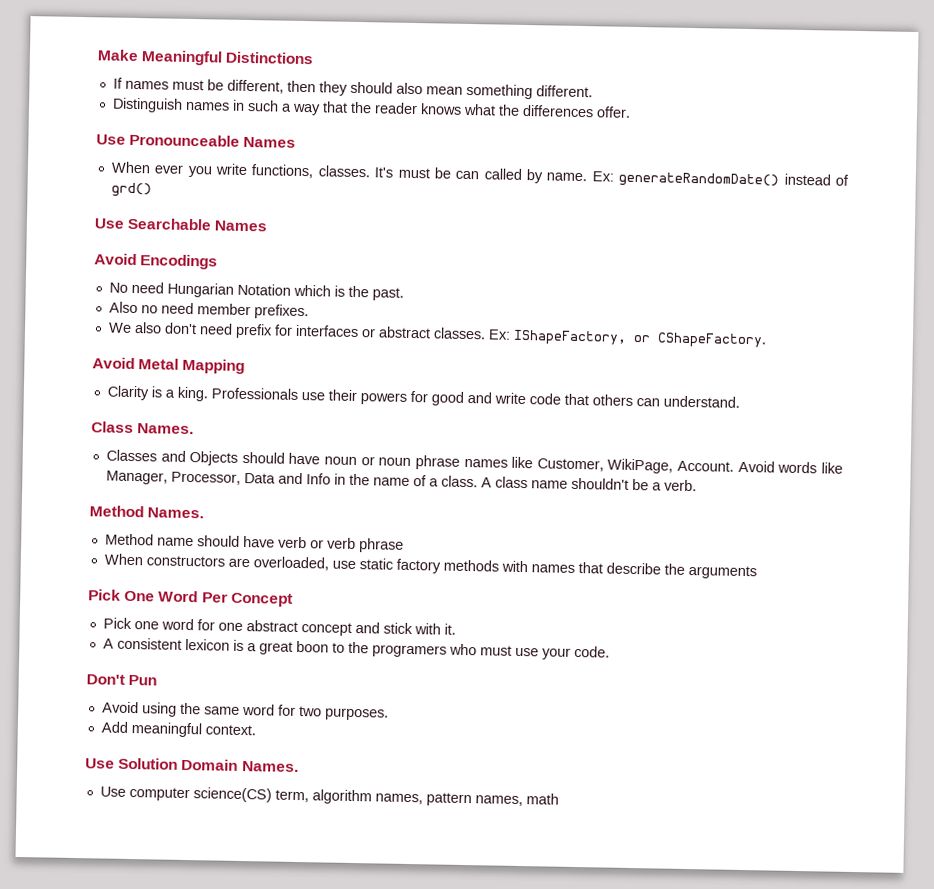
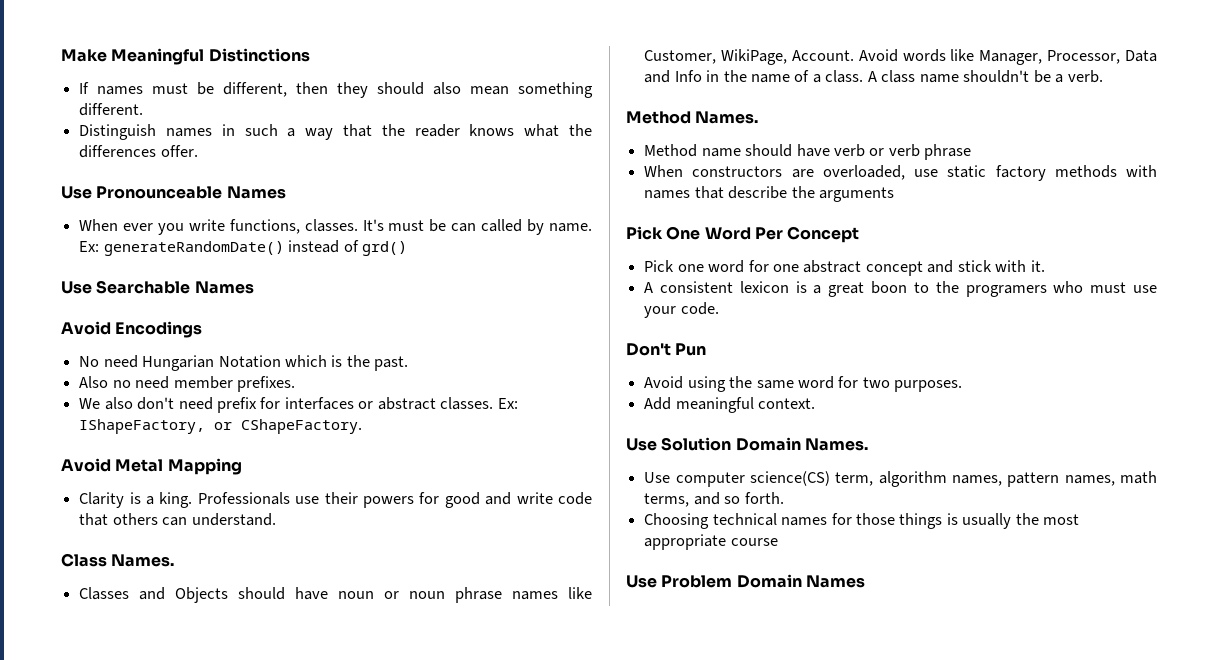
- Use computer science(CS) term, algorithm names, pattern names, math
+ Use computer science(CS) term, algorithm names, pattern names, math terms, and so forth.
+ Choosing technical names for those things is usually the most appropriate course
+ Use Problem Domain Names

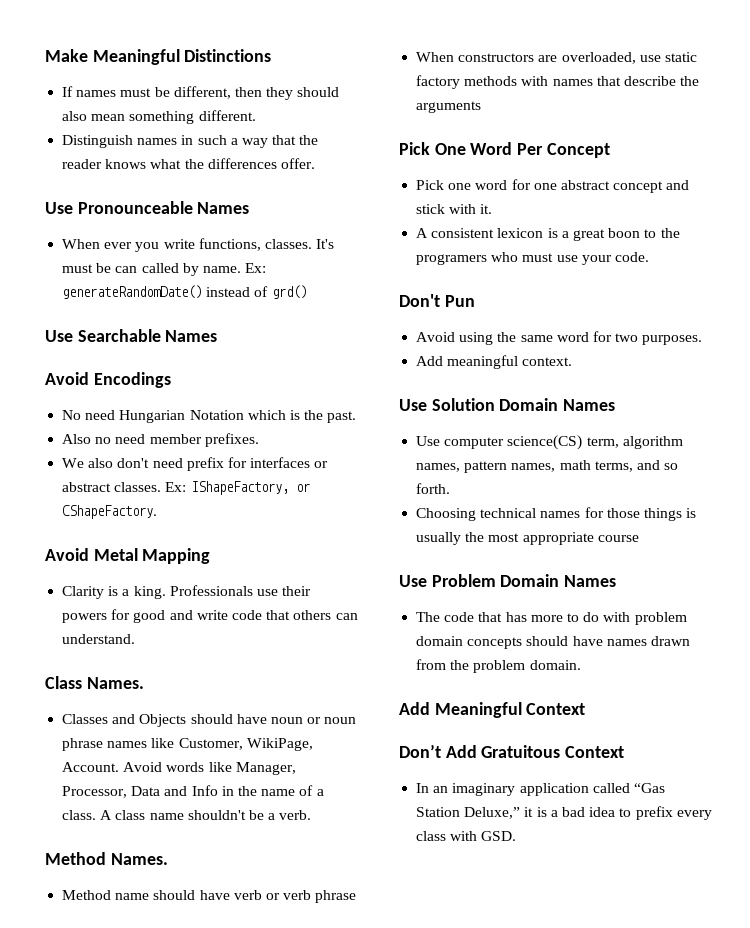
- Use Solution Domain Names.
+ Use Solution Domain Names
+ The code that has more to do with problem domain concepts should have names drawn from the problem domain.
+ Add Meaningful Context
+ Don’t Add Gratuitous Context
+ In an imaginary application called “Gas Station Deluxe,” it is a bad idea to prefix every class with GSD.

